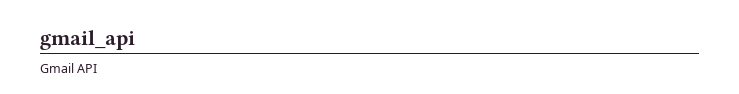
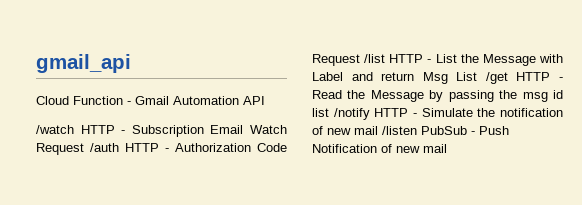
- Gmail API
+ Cloud Function - Gmail Automation API
+ /watch HTTP - Subscription Email Watch Request /auth HTTP - Authorization Code Request /list HTTP - List the Message with Label and return Msg List /get HTTP - Read the Message by passing the msg id list /notify HTTP - Simulate the notification of new mail /listen PubSub - Push Notification of new mail

